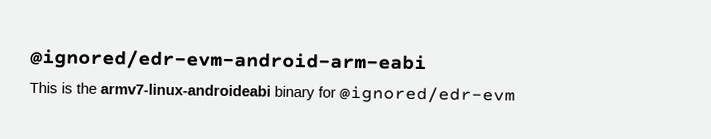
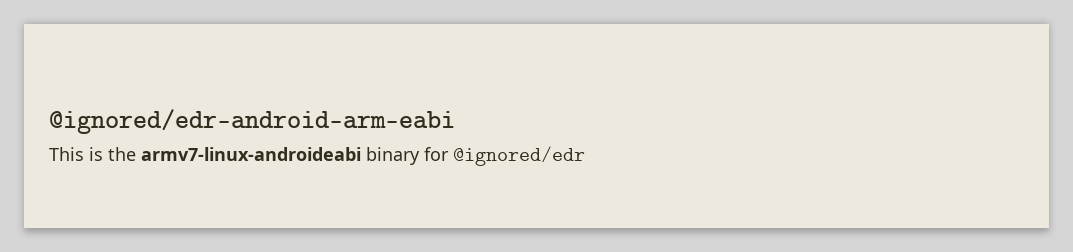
- @ignored/edr-evm-android-arm-eabi
+ @ignored/edr-android-arm-eabi
- This is the armv7-linux-androideabi binary for @ignored/edr-evm
+ This is the armv7-linux-androideabi binary for @ignored/edr

